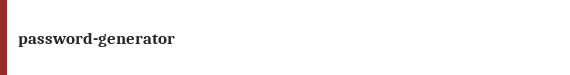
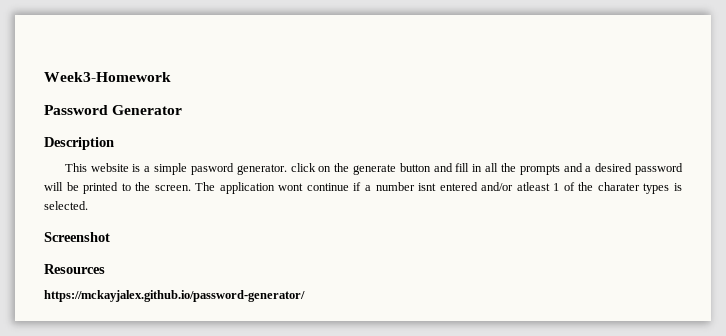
- password-generator
+ Week3-Homework
+ Password Generator
+ Description
+ This website is a simple pasword generator. click on the generate button and fill in all the prompts and a desired password will be printed to the screen. The application wont continue if a number isnt entered and/or atleast 1 of the charater types is selected.
+ Screenshot
+ Resources
+ https://mckayjalex.github.io/password-generator/

